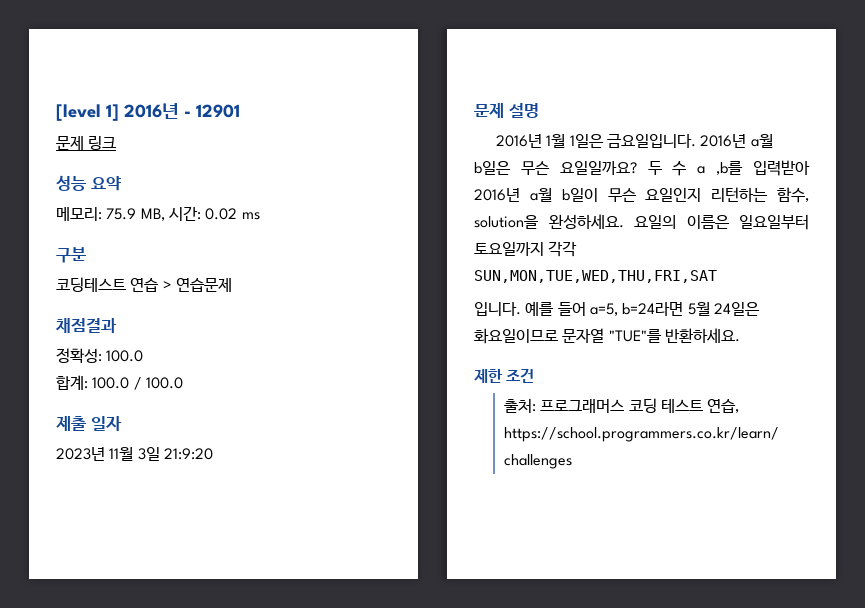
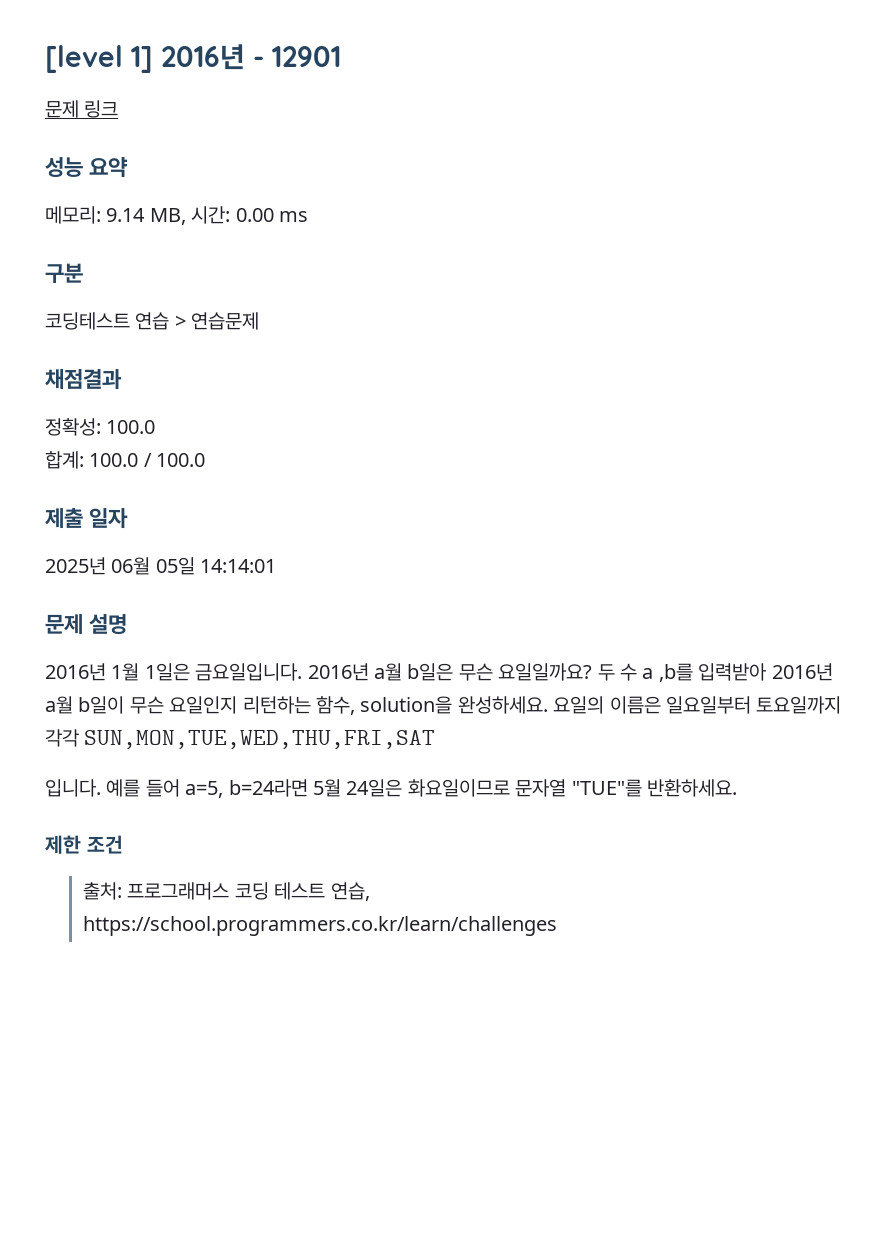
- 메모리: 75.9 MB, 시간: 0.02 ms
+ 메모리: 9.14 MB, 시간: 0.00 ms
- 2023년 11월 3일 21:9:20
+ 2025년 06월 05일 14:14:01

